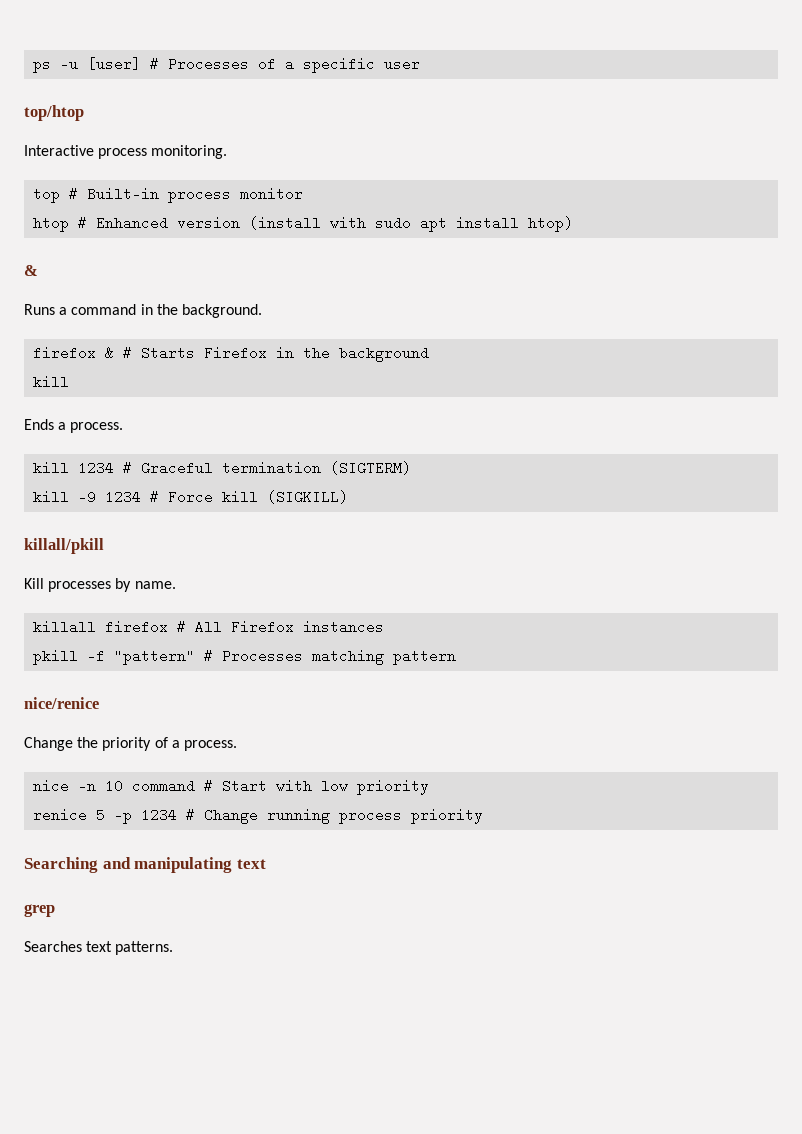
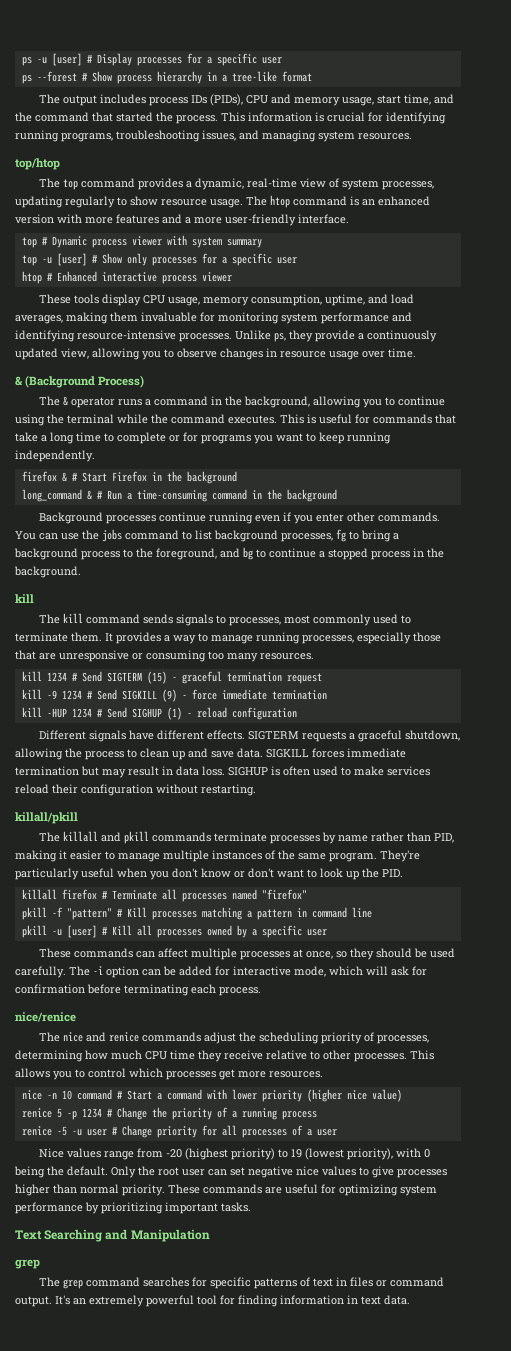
- ps -u [user] # Processes of a specific user
+ ps -u [user] # Display processes for a specific user
+ ps --forest # Show process hierarchy in a tree-like format
+ The output includes process IDs (PIDs), CPU and memory usage, start time, and the command that started the process. This information is crucial for identifying running programs, troubleshooting issues, and managing system resources.
  top/htop
- Interactive process monitoring.
- top # Built-in process monitor
- htop # Enhanced version (install with sudo apt install htop)
- &
- Runs a command in the background.
+ The top command provides a dynamic, real-time view of system processes, updating regularly to show resource usage. The htop command is an enhanced version with more features and a more user-friendly interface.
+ top # Dynamic process viewer with system summary
+ top -u [user] # Show only processes for a specific user
+ htop # Enhanced interactive process viewer
+ These tools display CPU usage, memory consumption, uptime, and load averages, making them invaluable for monitoring system performance and identifying resource-intensive processes. Unlike ps, they provide a continuously updated view, allowing you to observe changes in resource usage over time.
+ & (Background Process)
+ The & operator runs a command in the background, allowing you to continue using the terminal while the command executes. This is useful for commands that take a long time to complete or for programs you want to keep running independently.
- firefox & # Starts Firefox in the background
+ firefox & # Start Firefox in the background
+ long_command & # Run a time-consuming command in the background
+ Background processes continue running even if you enter other commands. You can use the jobs command to list background processes, fg to bring a background process to the foreground, and bg to continue a stopped process in the background.
  kill
- Ends a process.
- kill 1234 # Graceful termination (SIGTERM)
- kill -9 1234 # Force kill (SIGKILL)
+ The kill command sends signals to processes, most commonly used to terminate them. It provides a way to manage running processes, especially those that are unresponsive or consuming too many resources.
+ kill 1234 # Send SIGTERM (15) - graceful termination request
+ kill -9 1234 # Send SIGKILL (9) - force immediate termination
+ kill -HUP 1234 # Send SIGHUP (1) - reload configuration
+ Different signals have different effects. SIGTERM requests a graceful shutdown, allowing the process to clean up and save data. SIGKILL forces immediate termination but may result in data loss. SIGHUP is often used to make services reload their configuration without restarting.
  killall/pkill
- Kill processes by name.
- killall firefox # All Firefox instances
- pkill -f "pattern" # Processes matching pattern
+ The killall and pkill commands terminate processes by name rather than PID, making it easier to manage multiple instances of the same program. They're particularly useful when you don't know or don't want to look up the PID.
+ killall firefox # Terminate all processes named "firefox"
+ pkill -f "pattern" # Kill processes matching a pattern in command line
+ pkill -u [user] # Kill all processes owned by a specific user
+ These commands can affect multiple processes at once, so they should be used carefully. The -i option can be added for interactive mode, which will ask for confirmation before terminating each process.
  nice/renice
- Change the priority of a process.
+ The nice and renice commands adjust the scheduling priority of processes, determining how much CPU time they receive relative to other processes. This allows you to control which processes get more resources.
- nice -n 10 command # Start with low priority
+ nice -n 10 command # Start a command with lower priority (higher nice value)
- renice 5 -p 1234 # Change running process priority
- Searching and manipulating text
+ renice 5 -p 1234 # Change the priority of a running process
+ renice -5 -u user # Change priority for all processes of a user
+ Nice values range from -20 (highest priority) to 19 (lowest priority), with 0 being the default. Only the root user can set negative nice values to give processes higher than normal priority. These commands are useful for optimizing system performance by prioritizing important tasks.
+ Text Searching and Manipulation
  grep
- Searches text patterns.
+ The grep command searches for specific patterns of text in files or command output. It's an extremely powerful tool for finding information in text data.

